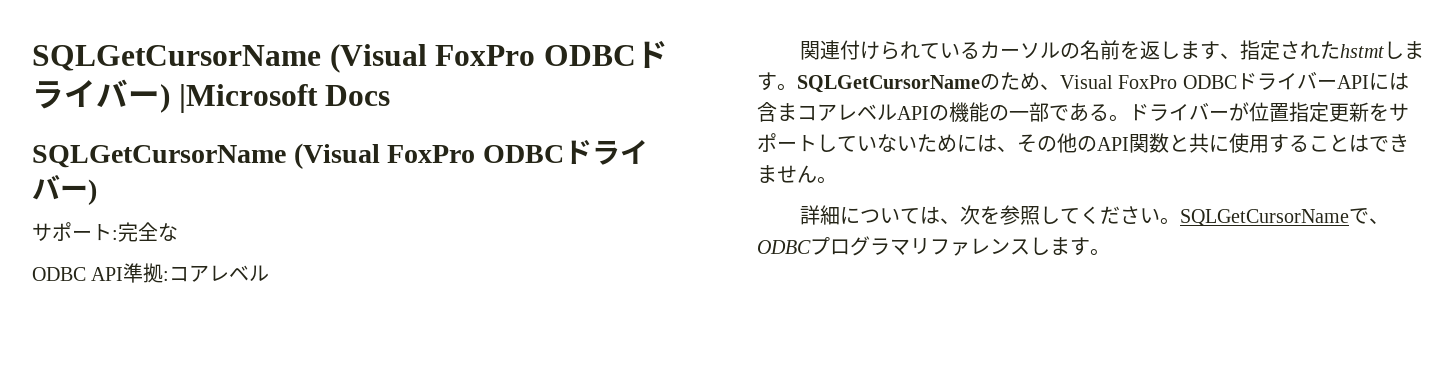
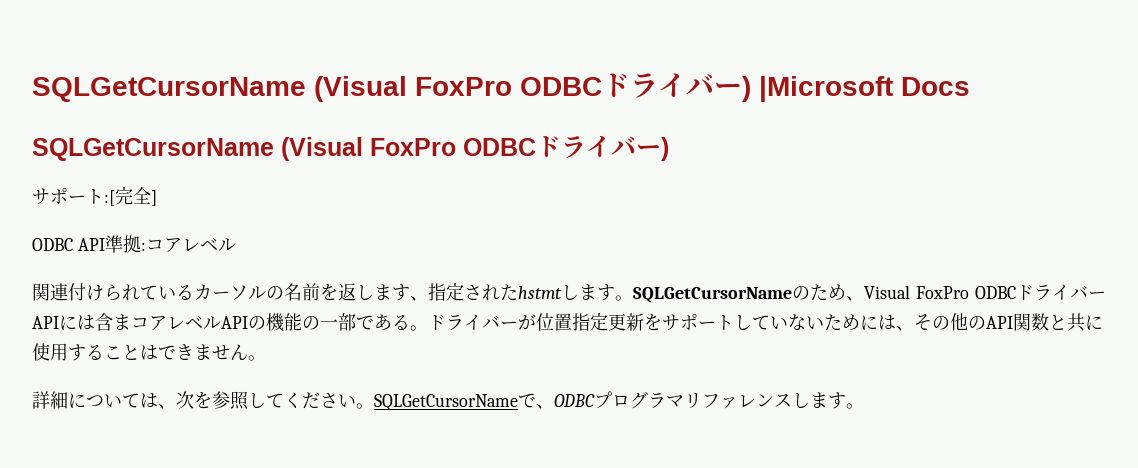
- サポート:完全な
+ サポート:[完全]

